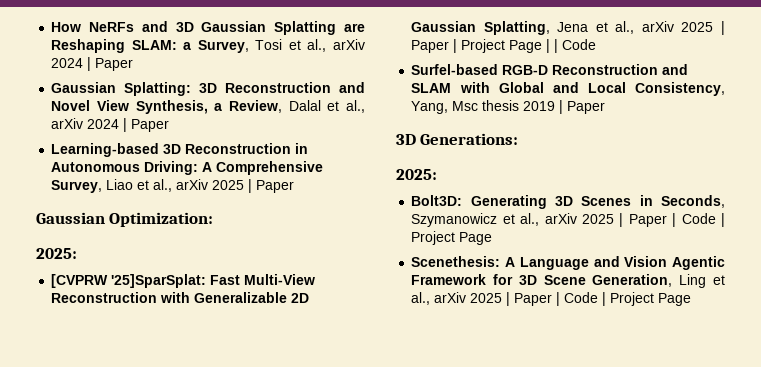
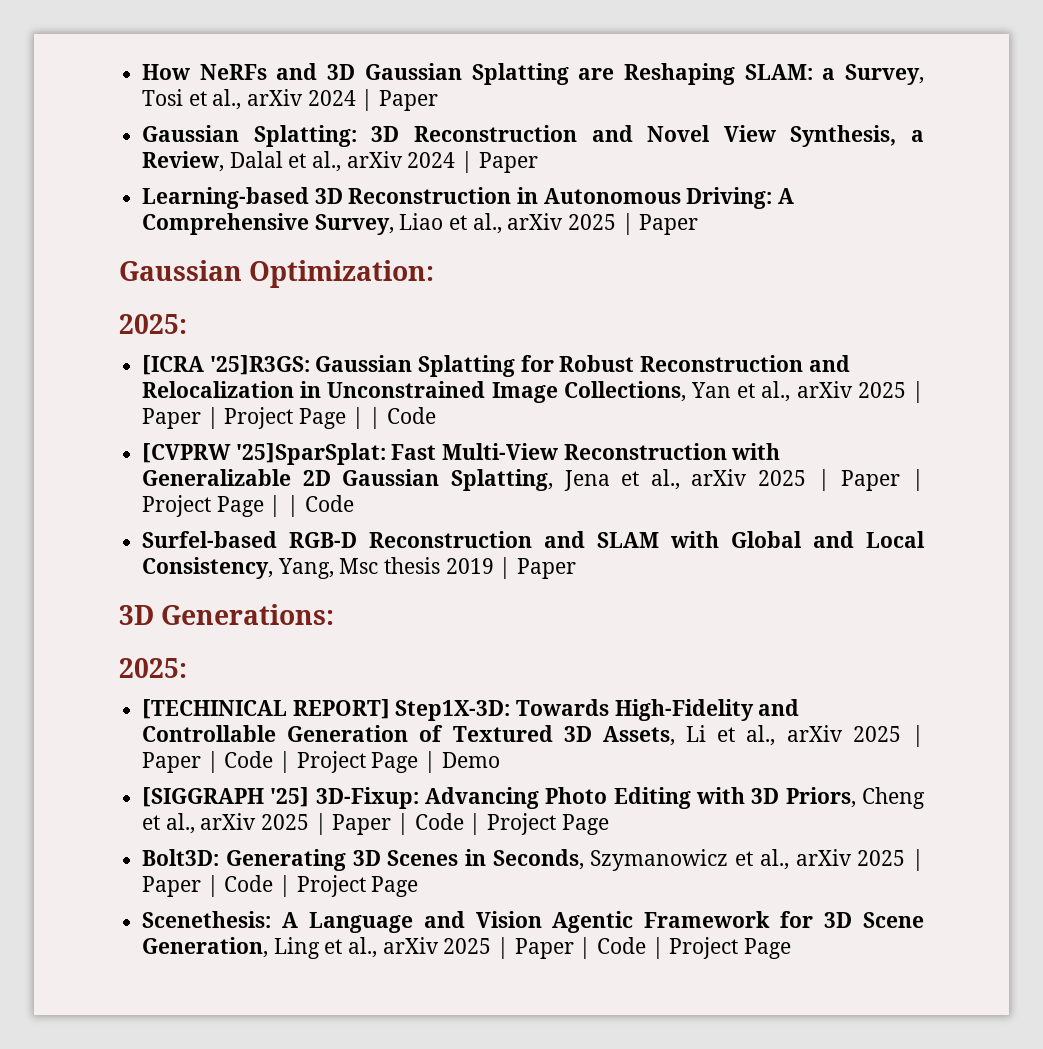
+ [ICRA '25]R3GS: Gaussian Splatting for Robust Reconstruction and Relocalization in Unconstrained Image Collections, Yan et al., arXiv 2025 | Paper | Project Page | | Code
+ [TECHINICAL REPORT] Step1X-3D: Towards High-Fidelity and Controllable Generation of Textured 3D Assets, Li et al., arXiv 2025 | Paper | Code | Project Page | Demo
+ [SIGGRAPH '25] 3D-Fixup: Advancing Photo Editing with 3D Priors, Cheng et al., arXiv 2025 | Paper | Code | Project Page

